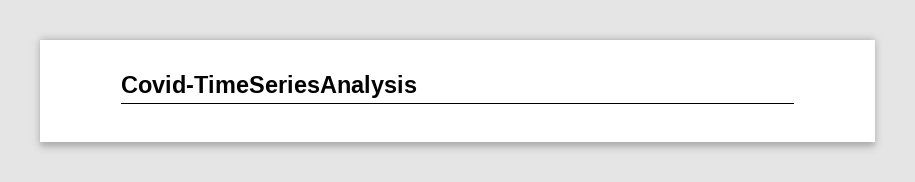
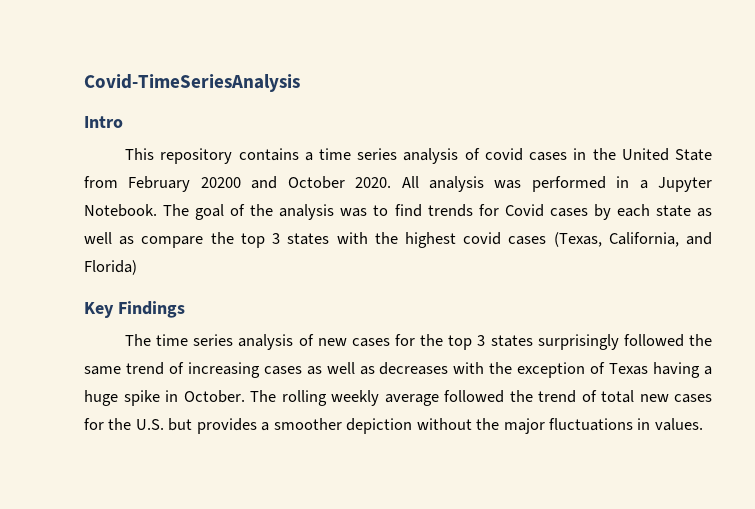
+ Intro
+ This repository contains a time series analysis of covid cases in the United State from February 20200 and October 2020. All analysis was performed in a Jupyter Notebook. The goal of the analysis was to find trends for Covid cases by each state as well as compare the top 3 states with the highest covid cases (Texas, California, and Florida)
+ Key Findings
+ The time series analysis of new cases for the top 3 states surprisingly followed the same trend of increasing cases as well as decreases with the exception of Texas having a huge spike in October. The rolling weekly average followed the trend of total new cases for the U.S. but provides a smoother depiction without the major fluctuations in values.

